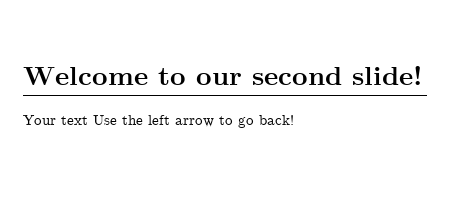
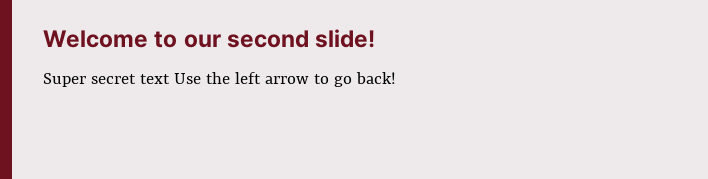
- Your text Use the left arrow to go back!
+ Super secret text Use the left arrow to go back!

